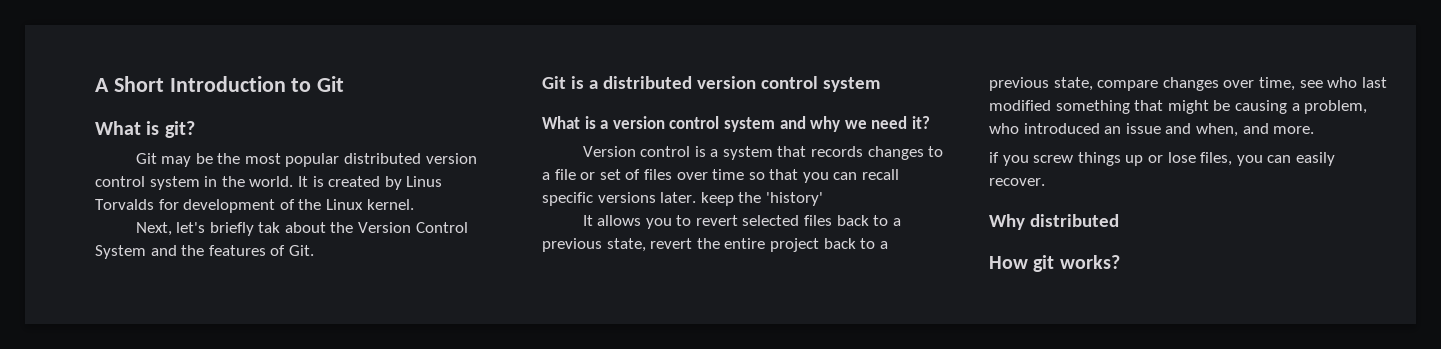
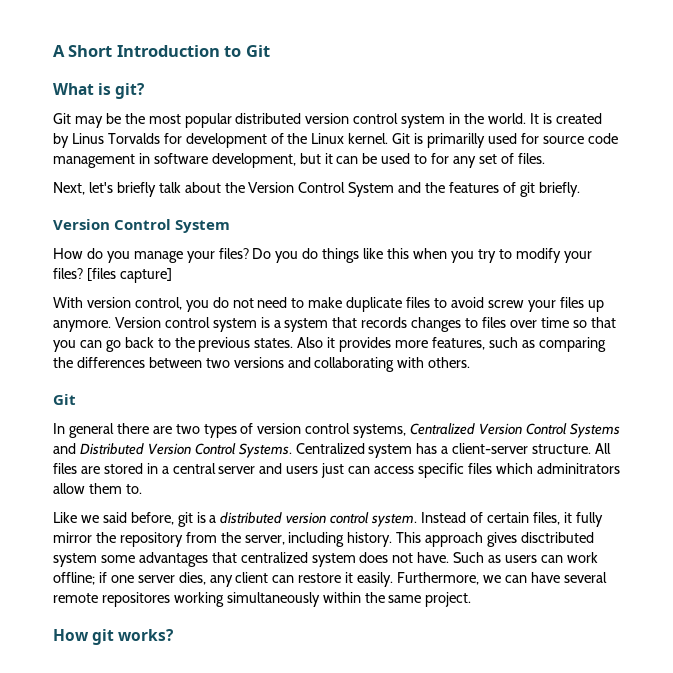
+ Git is primarilly used for source code management in software development, but it can be used to for any set of files.
- Next, let's briefly tak about the Version Control System and the features of Git.
- Git is a distributed version control system
- What is a version control system and why we need it?
- Version control is a system that records changes to a file or set of files over time so that you can recall specific versions later. keep the 'history'
- It allows you to revert selected files back to a previous state, revert the entire project back to a previous state, compare changes over time, see who last modified something that might be causing a problem, who introduced an issue and when, and more.
- if you screw things up or lose files, you can easily recover.
- Why distributed
+ Next, let's briefly talk about the Version Control System and the features of git briefly.
+ Version Control System
+ How do you manage your files? Do you do things like this when you try to modify your files? [files capture]
+ With version control, you do not need to make duplicate files to avoid screw your files up anymore. Version control system is a system that records changes to files over time so that you can go back to the previous states. Also it provides more features, such as comparing the differences between two versions and collaborating with others.
+ Git
+ In general there are two types of version control systems, Centralized Version Control Systems and Distributed Version Control Systems. Centralized system has a client-server structure. All files are stored in a central server and users just can access specific files which adminitrators allow them to.
+ Like we said before, git is a distributed version control system. Instead of certain files, it fully mirror the repository from the server, including history. This approach gives disctributed system some advantages that centralized system does not have. Such as users can work offline; if one server dies, any client can restore it easily. Furthermore, we can have several remote repositores working simultaneously within the same project.

